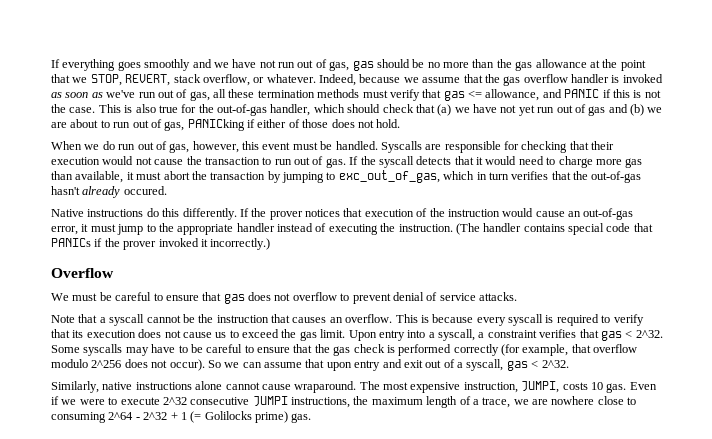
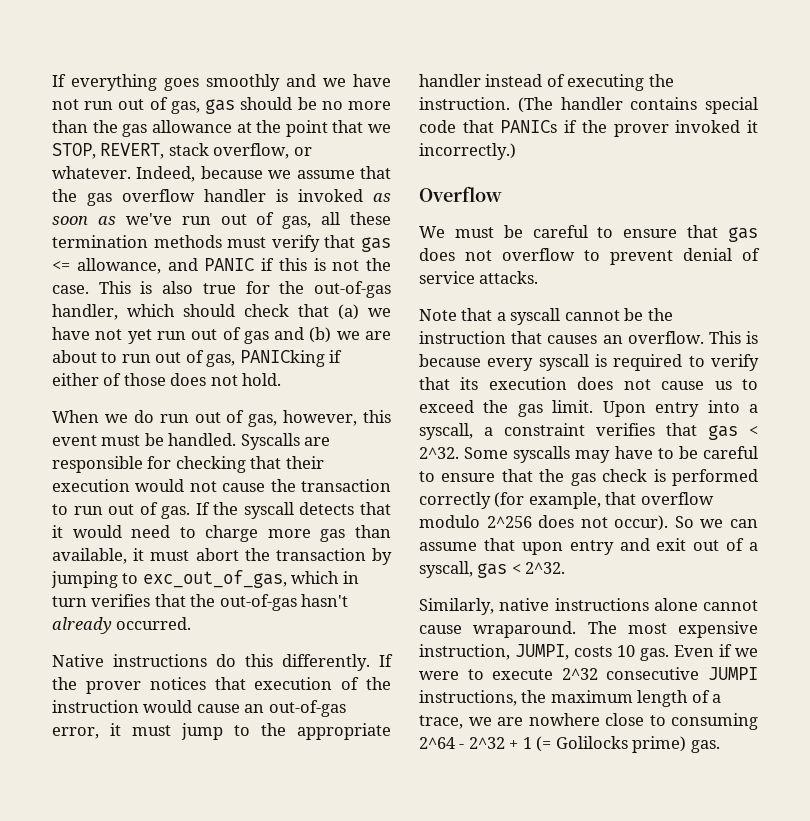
- If the syscall detects that it would need to charge more gas than available, it must abort the transaction by jumping to exc_out_of_gas, which in turn verifies that the out-of-gas hasn't already occured.
+ If the syscall detects that it would need to charge more gas than available, it must abort the transaction by jumping to exc_out_of_gas, which in turn verifies that the out-of-gas hasn't already occurred.

